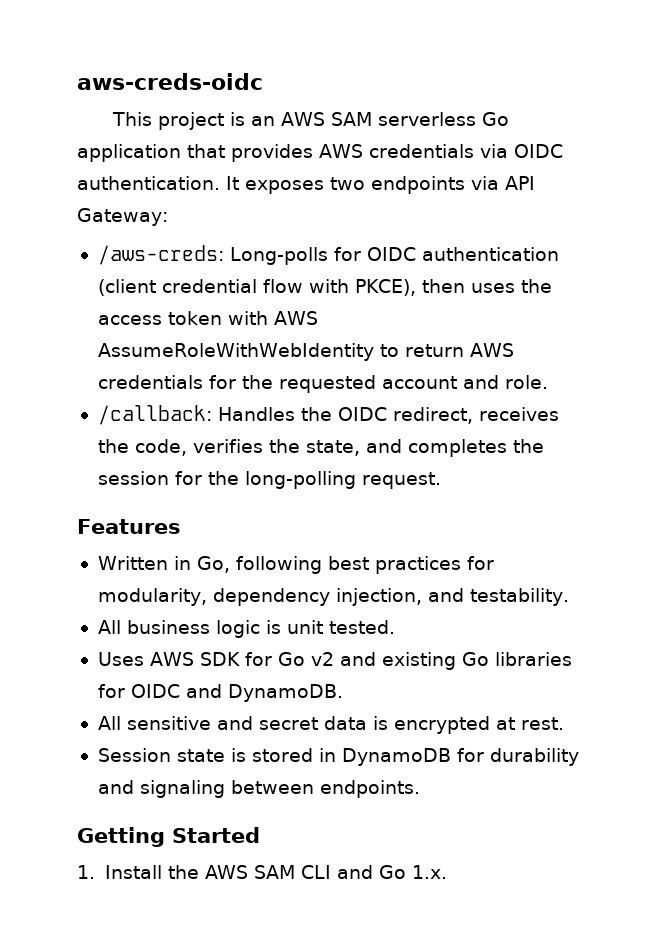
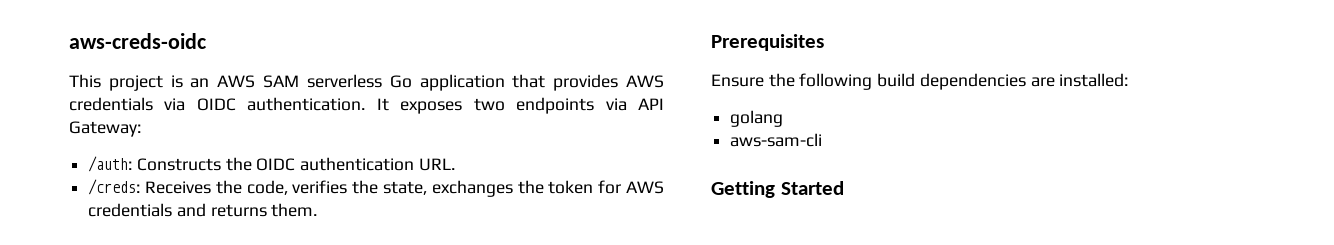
- /aws-creds: Long-polls for OIDC authentication (client credential flow with PKCE), then uses the access token with AWS AssumeRoleWithWebIdentity to return AWS credentials for the requested account and role.
- /callback: Handles the OIDC redirect, receives the code, verifies the state, and completes the session for the long-polling request.
- Features
- Written in Go, following best practices for modularity, dependency injection, and testability.
- All business logic is unit tested.
- Uses AWS SDK for Go v2 and existing Go libraries for OIDC and DynamoDB.
- All sensitive and secret data is encrypted at rest.
- Session state is stored in DynamoDB for durability and signaling between endpoints.
+ /auth: Constructs the OIDC authentication URL.
+ /creds: Receives the code, verifies the state, exchanges the token for AWS credentials and returns them.
+ Prerequisites
+ Ensure the following build dependencies are installed:
+ golang
+ aws-sam-cli
  Getting Started
- 1. Install the AWS SAM CLI and Go 1.x.

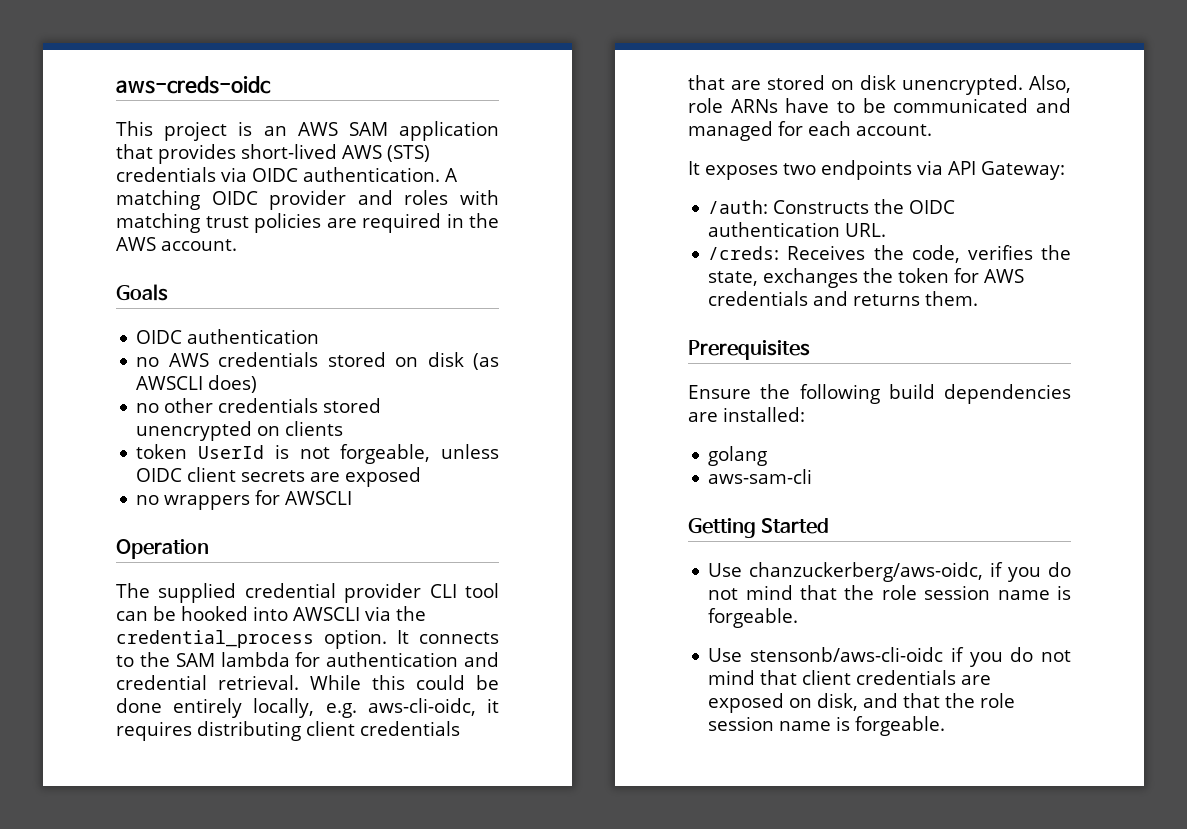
- This project is an AWS SAM serverless Go application that provides AWS credentials via OIDC authentication. It exposes two endpoints via API Gateway:
+ This project is an AWS SAM application that provides short-lived AWS (STS) credentials via OIDC authentication. A matching OIDC provider and roles with matching trust policies are required in the AWS account.
+ Goals
+ OIDC authentication
+ no AWS credentials stored on disk (as AWSCLI does)
+ no other credentials stored unencrypted on clients
+ token UserId is not forgeable, unless OIDC client secrets are exposed
+ no wrappers for AWSCLI
+ Operation
+ The supplied credential provider CLI tool can be hooked into AWSCLI via the credential_process option. It connects to the SAM lambda for authentication and credential retrieval. While this could be done entirely locally, e.g. aws-cli-oidc, it requires distributing client credentials that are stored on disk unencrypted. Also, role ARNs have to be communicated and managed for each account.
+ It exposes two endpoints via API Gateway:
+ Use chanzuckerberg/aws-oidc, if you do not mind that the role session name is forgeable.
+ Use stensonb/aws-cli-oidc if you do not mind that client credentials are exposed on disk, and that the role session name is forgeable.

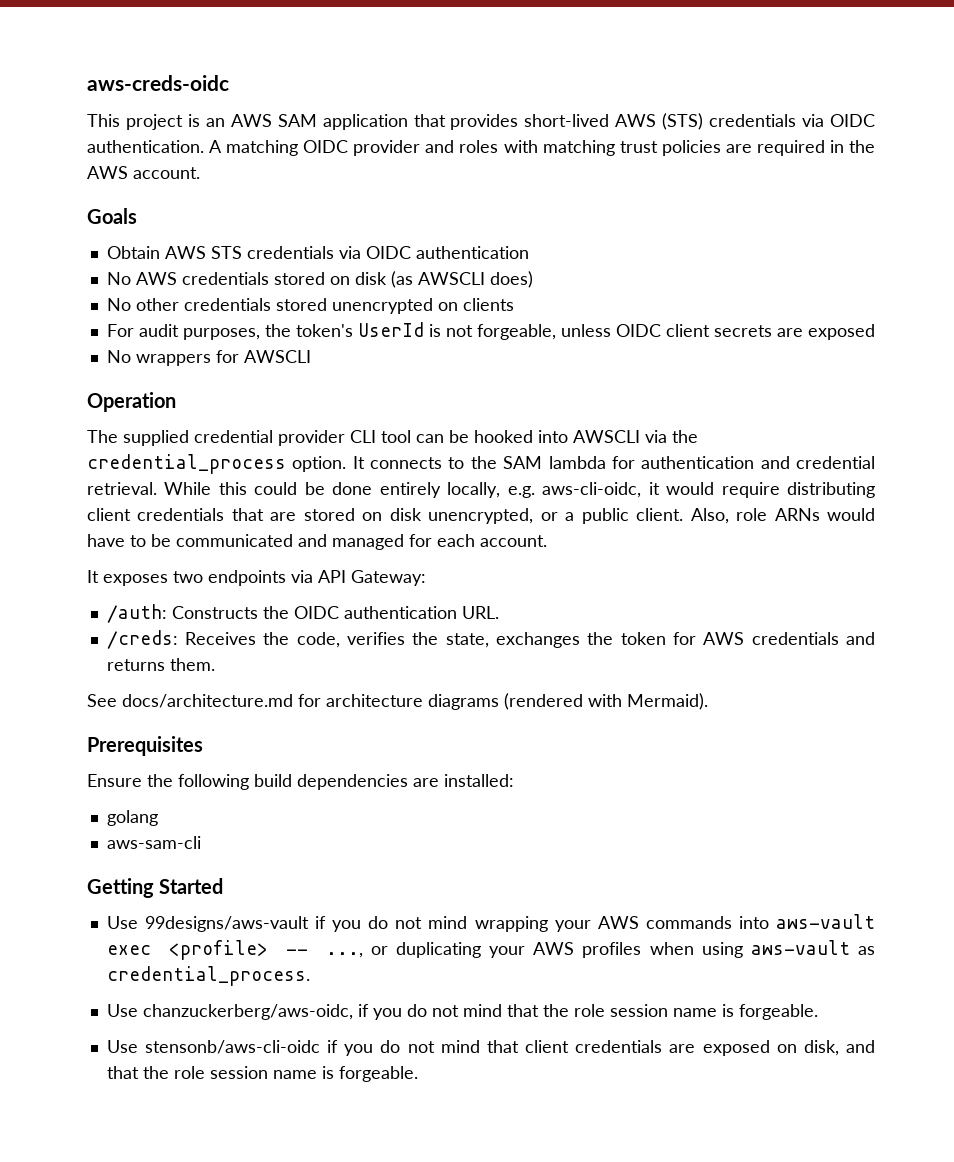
  Goals
- OIDC authentication
+ Obtain AWS STS credentials via OIDC authentication
- no AWS credentials stored on disk (as AWSCLI does)
+ No AWS credentials stored on disk (as AWSCLI does)
- no other credentials stored unencrypted on clients
+ No other credentials stored unencrypted on clients
- token UserId is not forgeable, unless OIDC client secrets are exposed
+ For audit purposes, the token's UserId is not forgeable, unless OIDC client secrets are exposed
- no wrappers for AWSCLI
+ No wrappers for AWSCLI
- While this could be done entirely locally, e.g. aws-cli-oidc, it requires distributing client credentials that are stored on disk unencrypted.
+ While this could be done entirely locally, e.g. aws-cli-oidc, it would require distributing client credentials that are stored on disk unencrypted, or a public client.
- Also, role ARNs have to be communicated and managed for each account.
+ Also, role ARNs would have to be communicated and managed for each account.
+ See docs/architecture.md for architecture diagrams (rendered with Mermaid).
+ Use 99designs/aws-vault if you do not mind wrapping your AWS commands into aws-vault exec <profile> -- ..., or duplicating your AWS profiles when using aws-vault as credential_process.

